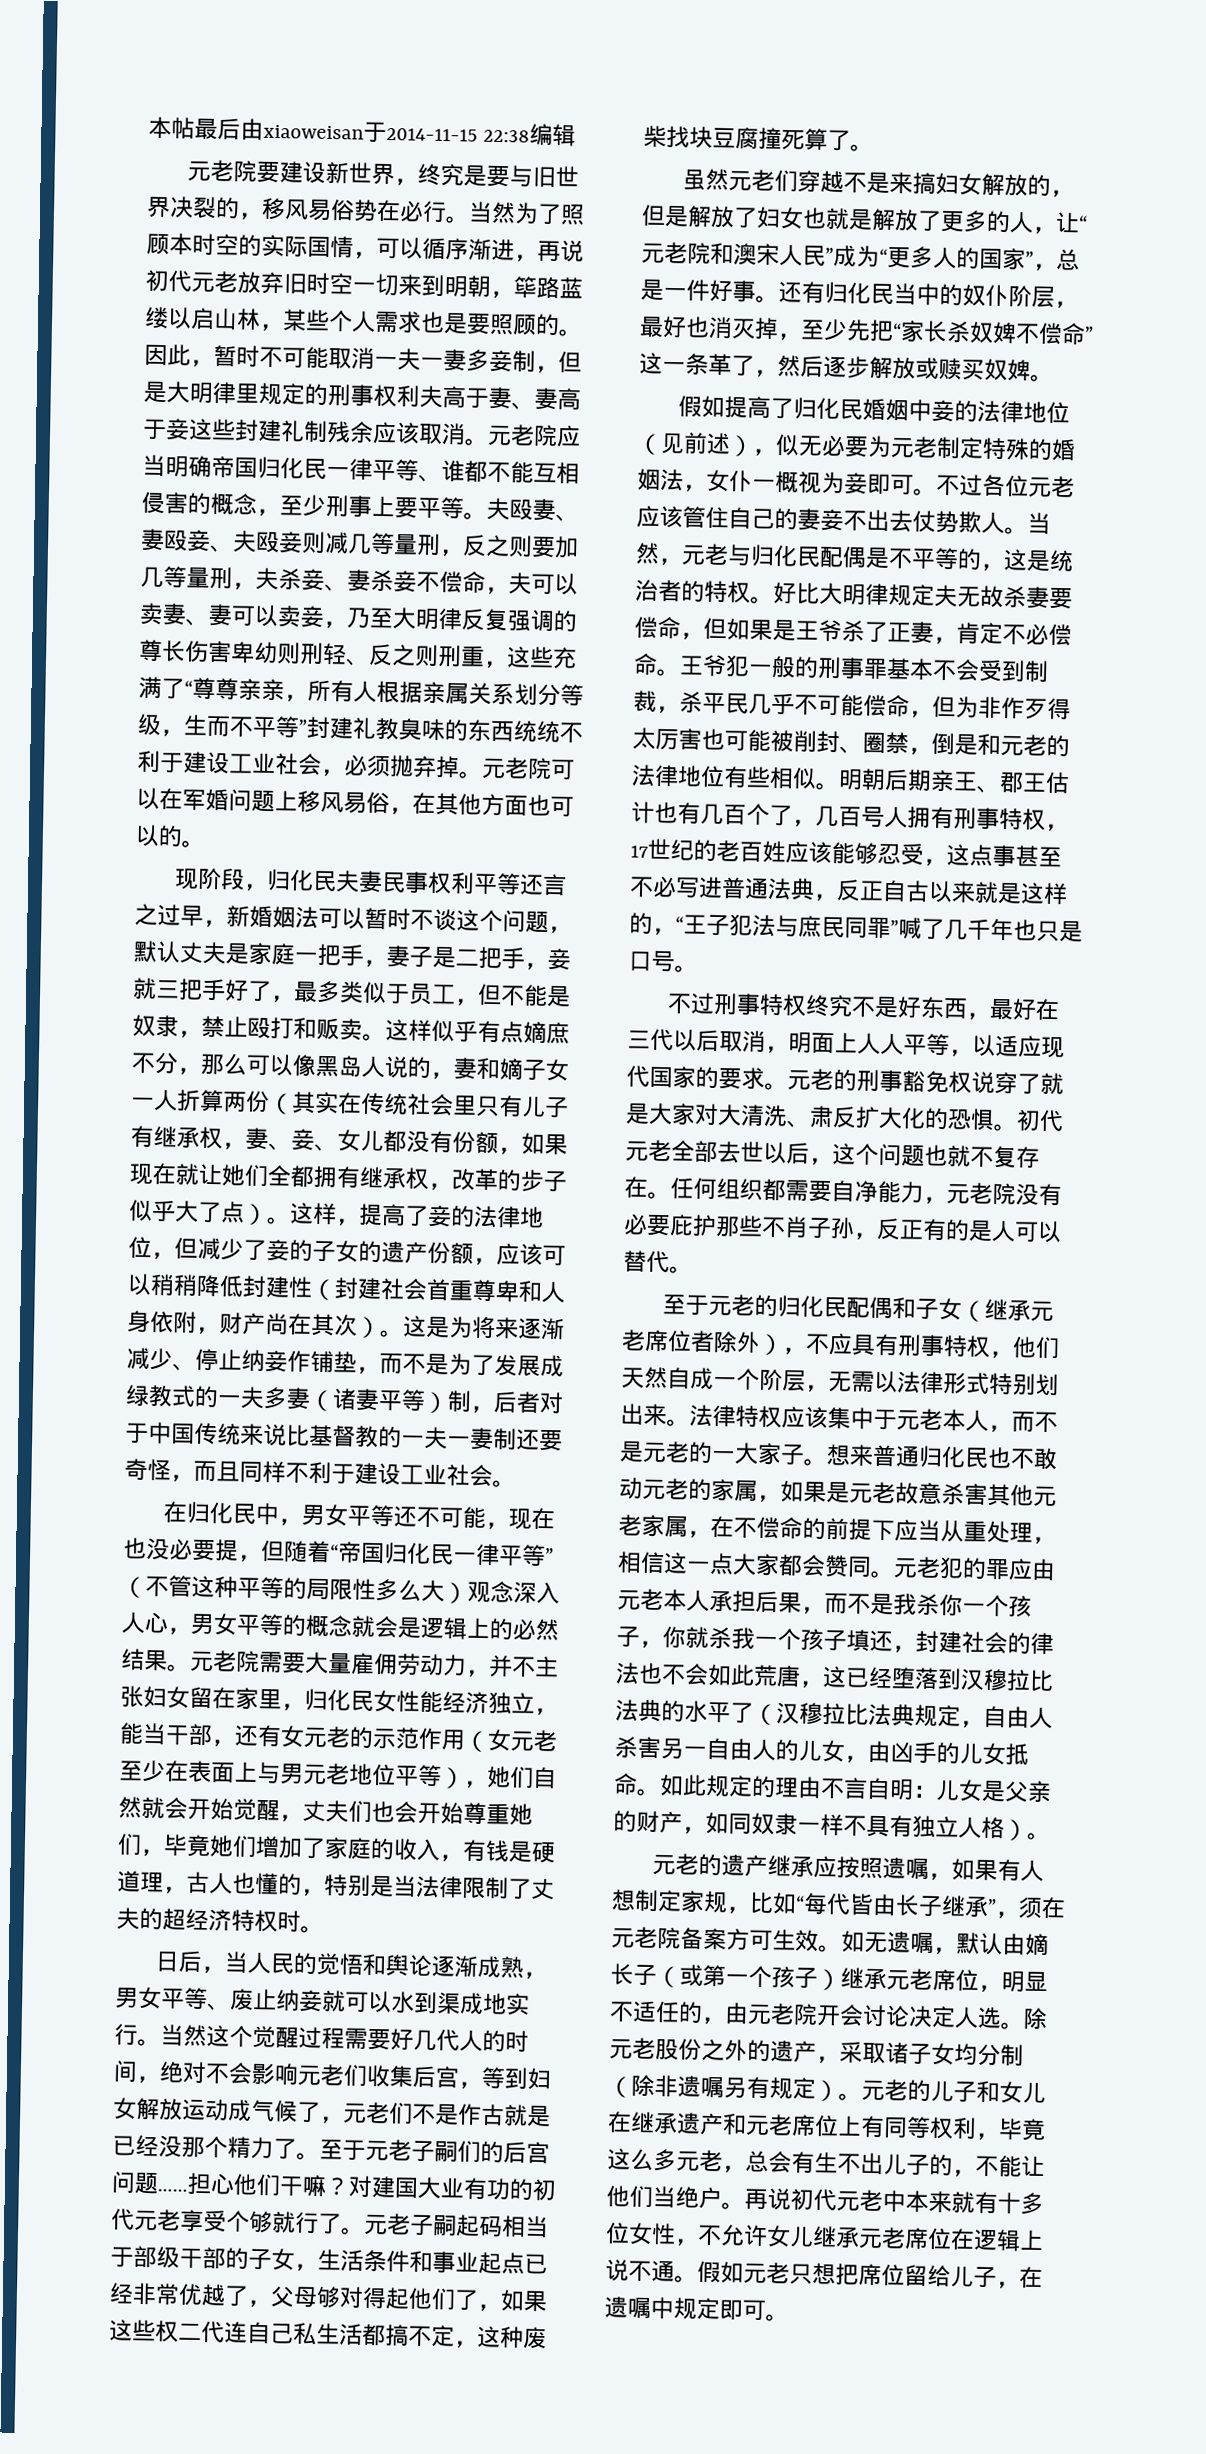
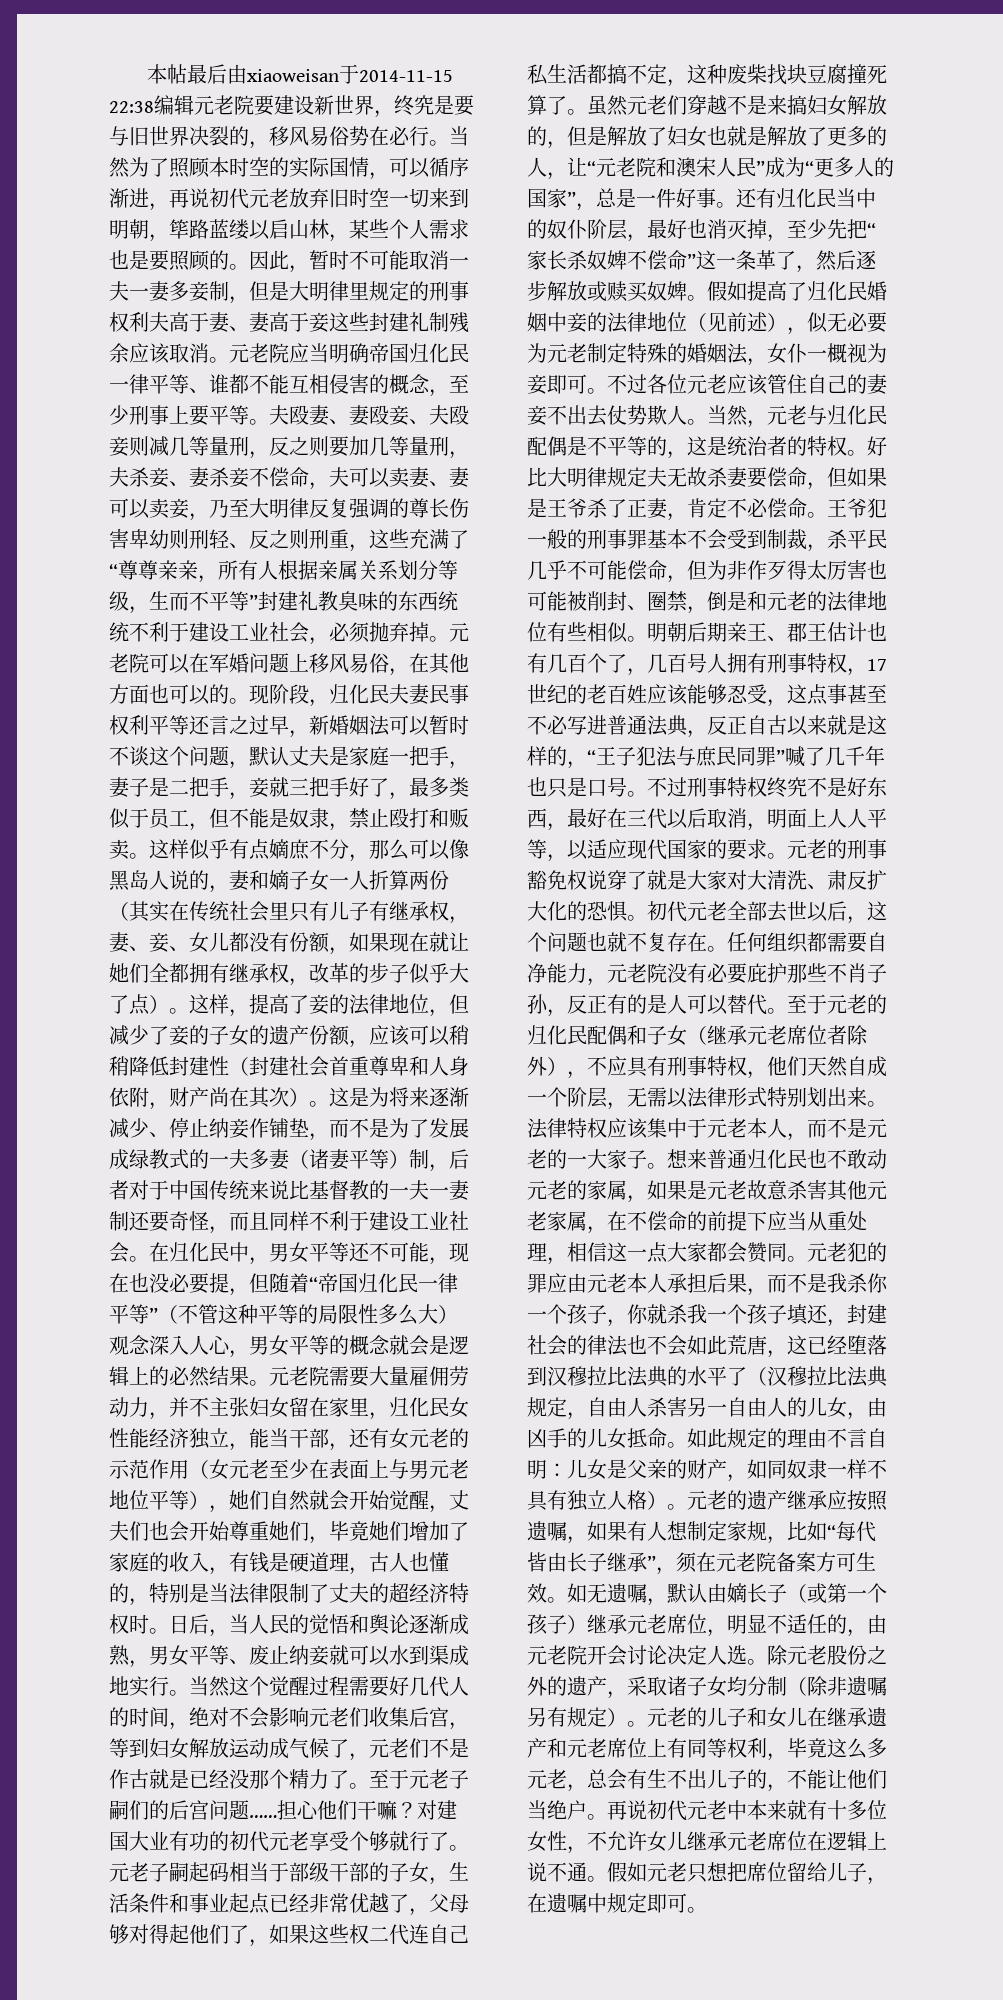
- 本帖最后由xiaoweisan于2014-11-15 22:38编辑
- 元老院要建设新世界，终究是要与旧世界决裂的，移风易俗势在必行。
+ 本帖最后由xiaoweisan于2014-11-15 22:38编辑元老院要建设新世界，终究是要与旧世界决裂的，移风易俗势在必行。
- 元老院可以在军婚问题上移风易俗，在其他方面也可以的。
- 现阶段，归化民夫妻民事权利平等还言之过早，新婚姻法可以暂时不谈这个问题，默认丈夫是家庭一把手，妻子是二把手，妾就三把手好了，最多类似于员工，但不能是奴隶，禁止殴打和贩卖。
+ 元老院可以在军婚问题上移风易俗，在其他方面也可以的。现阶段，归化民夫妻民事权利平等还言之过早，新婚姻法可以暂时不谈这个问题，默认丈夫是家庭一把手，妻子是二把手，妾就三把手好了，最多类似于员工，但不能是奴隶，禁止殴打和贩卖。
- 这是为将来逐渐减少、停止纳妾作铺垫，而不是为了发展成绿教式的一夫多妻（诸妻平等）制，后者对于中国传统来说比基督教的一夫一妻制还要奇怪，而且同样不利于建设工业社会。
- 在归化民中，男女平等还不可能，现在也没必要提，但随着“帝国归化民一律平等”（不管这种平等的局限性多么大）观念深入人心，男女平等的概念就会是逻辑上的必然结果。
+ 这是为将来逐渐减少、停止纳妾作铺垫，而不是为了发展成绿教式的一夫多妻（诸妻平等）制，后者对于中国传统来说比基督教的一夫一妻制还要奇怪，而且同样不利于建设工业社会。在归化民中，男女平等还不可能，现在也没必要提，但随着“帝国归化民一律平等”（不管这种平等的局限性多么大）观念深入人心，男女平等的概念就会是逻辑上的必然结果。
- 元老院需要大量雇佣劳动力，并不主张妇女留在家里，归化民女性能经济独立，能当干部，还有女元老的示范作用（女元老至少在表面上与男元老地位平等），她们自然就会开始觉醒，丈夫们也会开始尊重她们，毕竟她们增加了家庭的收入，有钱是硬道理，古人也懂的，特别是当法律限制了丈夫的超经济特权时。
- 日后，当人民的觉悟和舆论逐渐成熟，男女平等、废止纳妾就可以水到渠成地实行。
+ 元老院需要大量雇佣劳动力，并不主张妇女留在家里，归化民女性能经济独立，能当干部，还有女元老的示范作用（女元老至少在表面上与男元老地位平等），她们自然就会开始觉醒，丈夫们也会开始尊重她们，毕竟她们增加了家庭的收入，有钱是硬道理，古人也懂的，特别是当法律限制了丈夫的超经济特权时。日后，当人民的觉悟和舆论逐渐成熟，男女平等、废止纳妾就可以水到渠成地实行。
- 元老子嗣起码相当于部级干部的子女，生活条件和事业起点已经非常优越了，父母够对得起他们了，如果这些权二代连自己私生活都搞不定，这种废柴找块豆腐撞死算了。
- 虽然元老们穿越不是来搞妇女解放的，但是解放了妇女也就是解放了更多的人，让“元老院和澳宋人民”成为“更多人的国家”，总是一件好事。
+ 元老子嗣起码相当于部级干部的子女，生活条件和事业起点已经非常优越了，父母够对得起他们了，如果这些权二代连自己私生活都搞不定，这种废柴找块豆腐撞死算了。虽然元老们穿越不是来搞妇女解放的，但是解放了妇女也就是解放了更多的人，让“元老院和澳宋人民”成为“更多人的国家”，总是一件好事。
- 还有归化民当中的奴仆阶层，最好也消灭掉，至少先把“家长杀奴婢不偿命”这一条革了，然后逐步解放或赎买奴婢。
- 假如提高了归化民婚姻中妾的法律地位（见前述），似无必要为元老制定特殊的婚姻法，女仆一概视为妾即可。
+ 还有归化民当中的奴仆阶层，最好也消灭掉，至少先把“家长杀奴婢不偿命”这一条革了，然后逐步解放或赎买奴婢。假如提高了归化民婚姻中妾的法律地位（见前述），似无必要为元老制定特殊的婚姻法，女仆一概视为妾即可。
- 明朝后期亲王、郡王估计也有几百个了，几百号人拥有刑事特权，17世纪的老百姓应该能够忍受，这点事甚至不必写进普通法典，反正自古以来就是这样的，“王子犯法与庶民同罪”喊了几千年也只是口号。
- 不过刑事特权终究不是好东西，最好在三代以后取消，明面上人人平等，以适应现代国家的要求。
+ 明朝后期亲王、郡王估计也有几百个了，几百号人拥有刑事特权，17世纪的老百姓应该能够忍受，这点事甚至不必写进普通法典，反正自古以来就是这样的，“王子犯法与庶民同罪”喊了几千年也只是口号。不过刑事特权终究不是好东西，最好在三代以后取消，明面上人人平等，以适应现代国家的要求。
- 任何组织都需要自净能力，元老院没有必要庇护那些不肖子孙，反正有的是人可以替代。
- 至于元老的归化民配偶和子女（继承元老席位者除外），不应具有刑事特权，他们天然自成一个阶层，无需以法律形式特别划出来。
+ 任何组织都需要自净能力，元老院没有必要庇护那些不肖子孙，反正有的是人可以替代。至于元老的归化民配偶和子女（继承元老席位者除外），不应具有刑事特权，他们天然自成一个阶层，无需以法律形式特别划出来。
- 如此规定的理由不言自明：儿女是父亲的财产，如同奴隶一样不具有独立人格）。
- 元老的遗产继承应按照遗嘱，如果有人想制定家规，比如“每代皆由长子继承”，须在元老院备案方可生效。
+ 如此规定的理由不言自明：儿女是父亲的财产，如同奴隶一样不具有独立人格）。元老的遗产继承应按照遗嘱，如果有人想制定家规，比如“每代皆由长子继承”，须在元老院备案方可生效。

